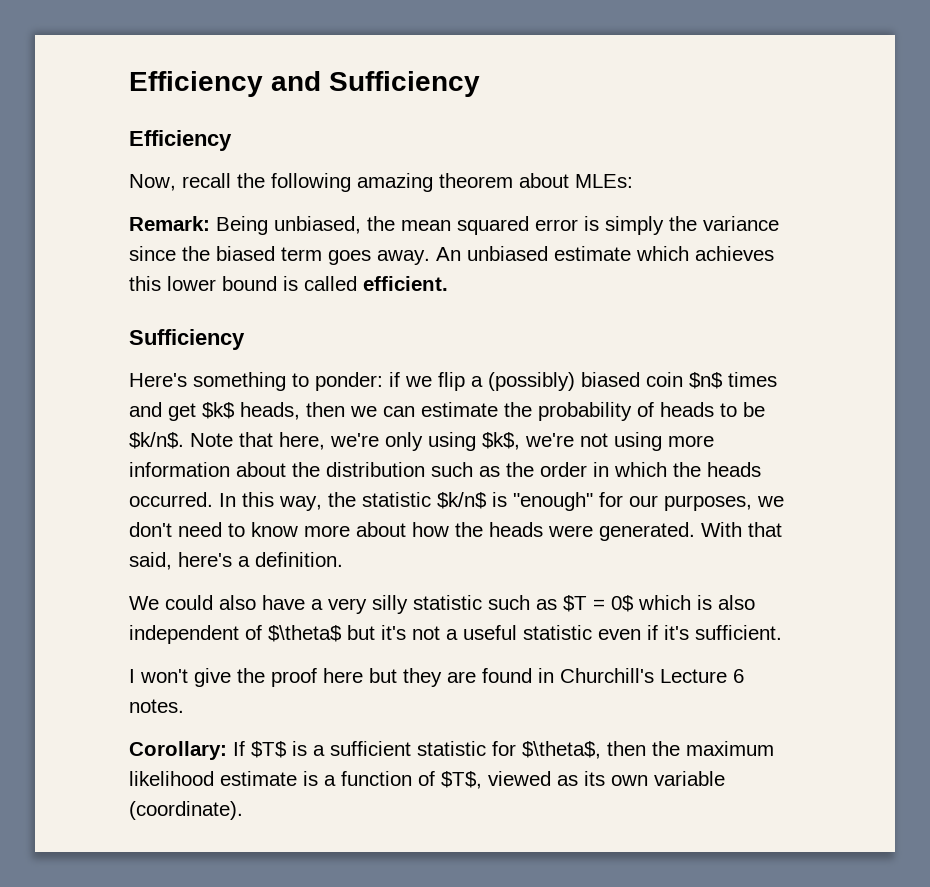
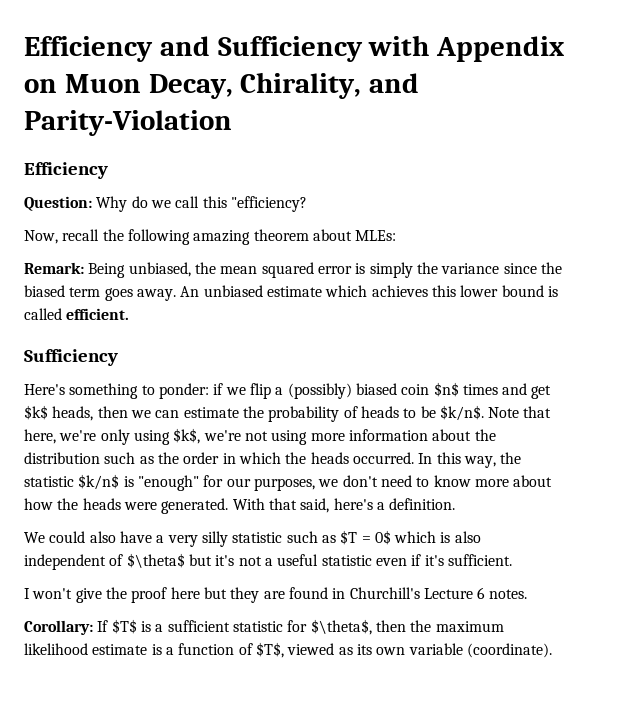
- Efficiency and Sufficiency
+ Efficiency and Sufficiency with Appendix on Muon Decay, Chirality, and Parity-Violation
  Efficiency
+ Question: Why do we call this "efficiency?

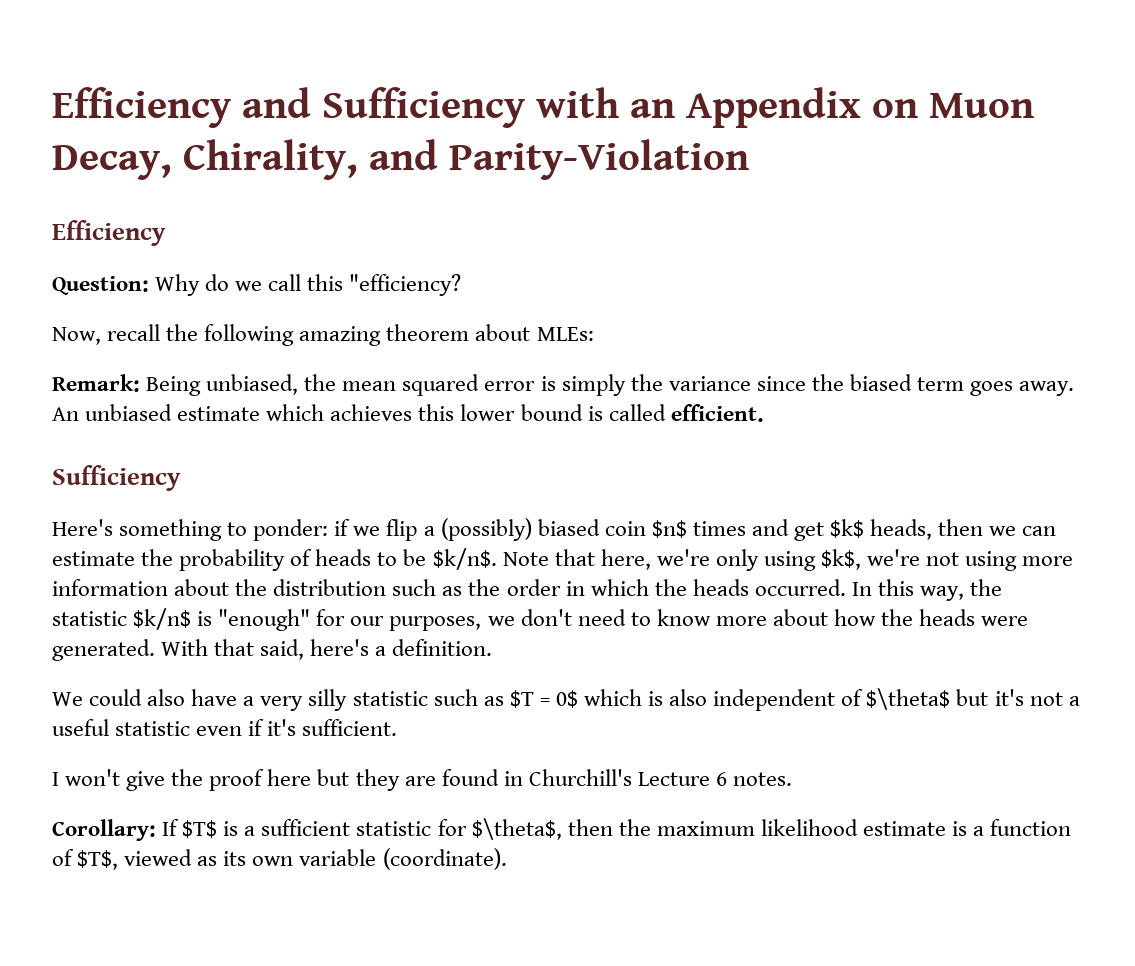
- Efficiency and Sufficiency with Appendix on Muon Decay, Chirality, and Parity-Violation
+ Efficiency and Sufficiency with an Appendix on Muon Decay, Chirality, and Parity-Violation

